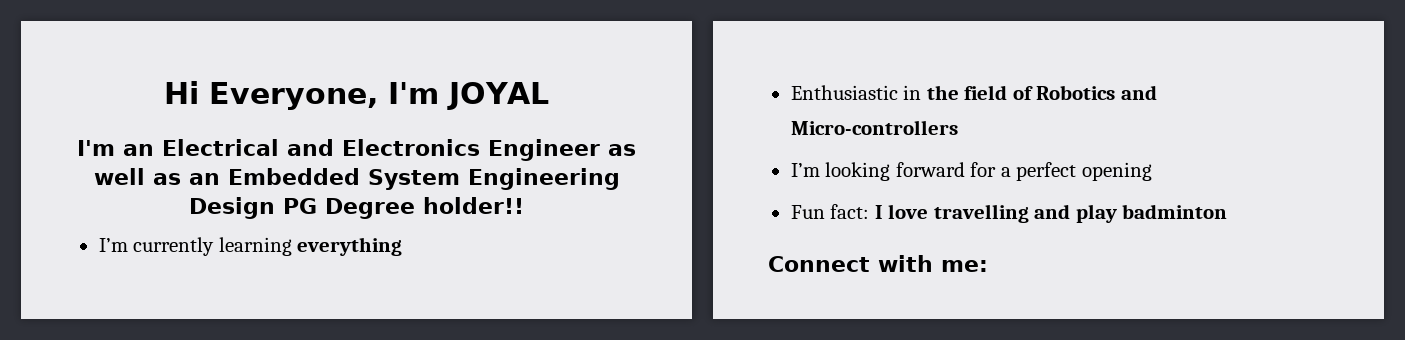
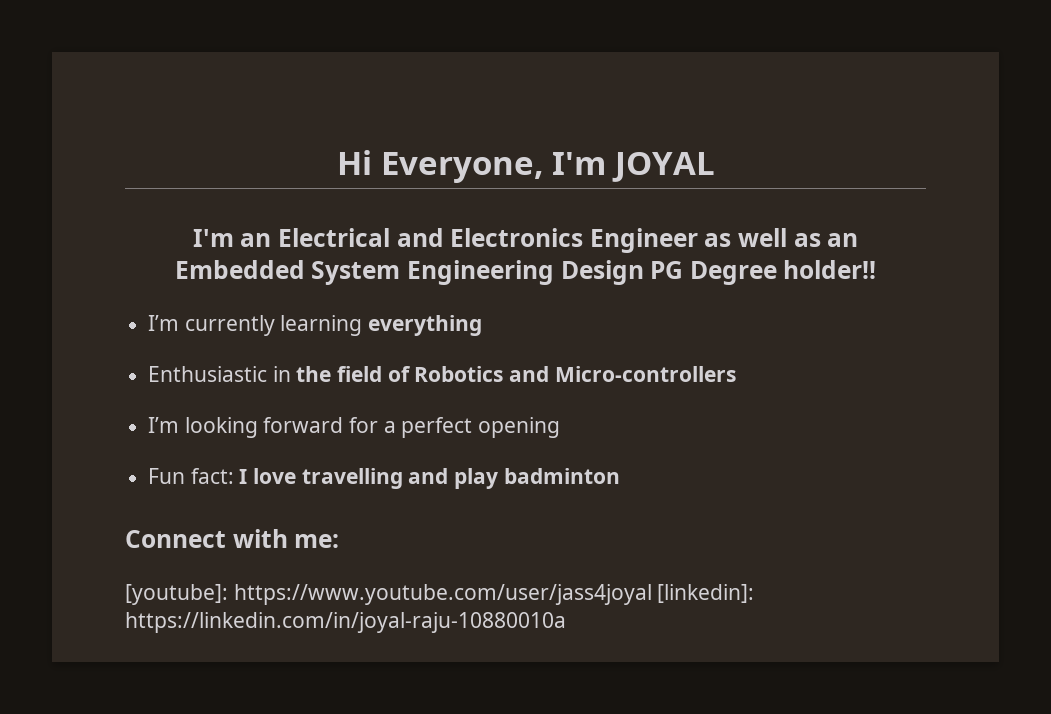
+ [youtube]: https://www.youtube.com/user/jass4joyal [linkedin]: https://linkedin.com/in/joyal-raju-10880010a

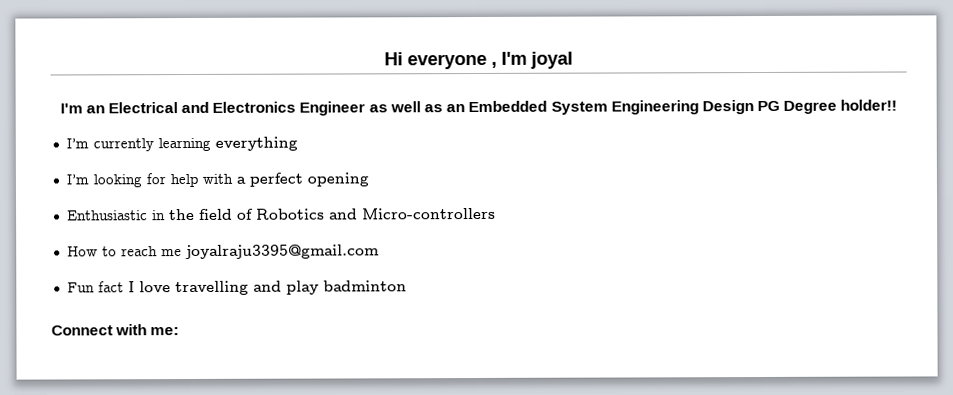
- Hi Everyone, I'm JOYAL
+ Hi everyone , I'm joyal
+ I’m looking for help with a perfect opening
- I’m looking forward for a perfect opening
+ How to reach me joyalraju3395@gmail.com
- Fun fact: I love travelling and play badminton
+ Fun fact I love travelling and play badminton
- [youtube]: https://www.youtube.com/user/jass4joyal [linkedin]: https://linkedin.com/in/joyal-raju-10880010a

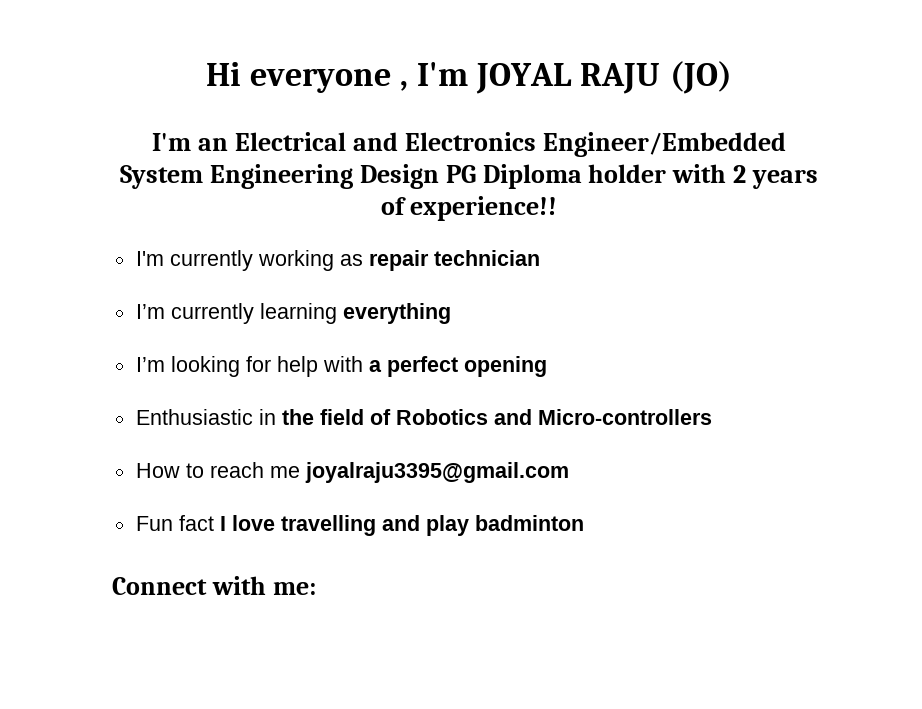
- Hi everyone , I'm joyal
+ Hi everyone , I'm JOYAL RAJU (JO)
- I'm an Electrical and Electronics Engineer as well as an Embedded System Engineering Design PG Degree holder!!
+ I'm an Electrical and Electronics Engineer/Embedded System Engineering Design PG Diploma holder with 2 years of experience!!
+ I'm currently working as repair technician

